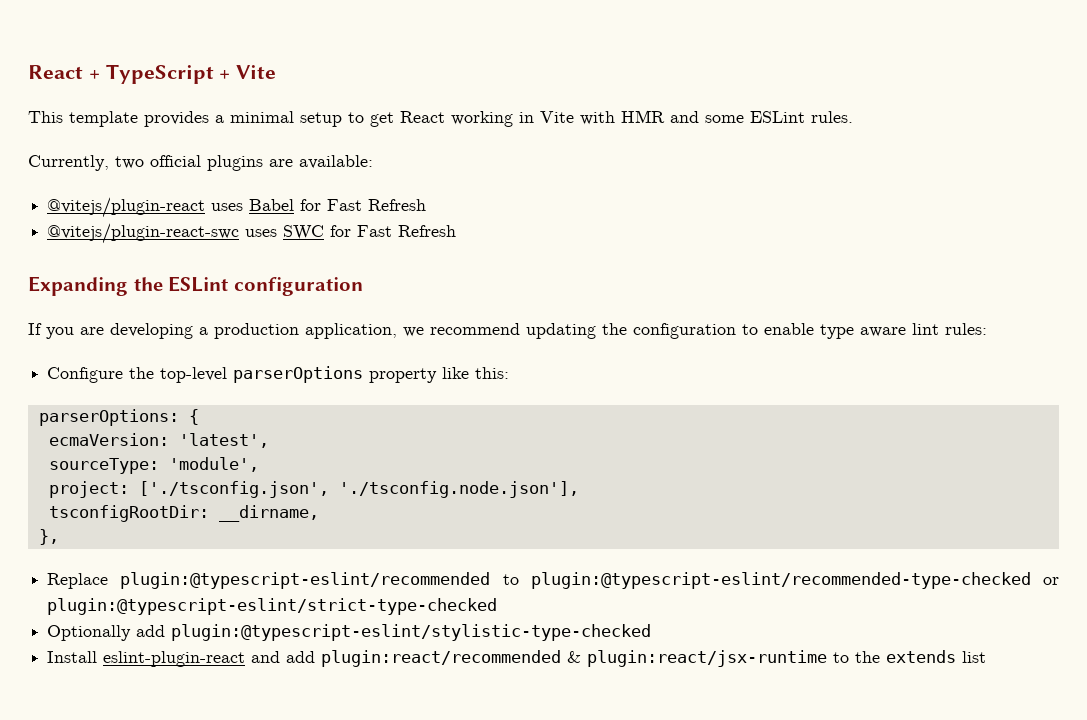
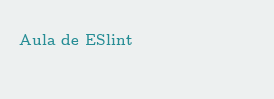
- React + TypeScript + Vite
- This template provides a minimal setup to get React working in Vite with HMR and some ESLint rules.
- Currently, two official plugins are available:
- @vitejs/plugin-react uses Babel for Fast Refresh
- @vitejs/plugin-react-swc uses SWC for Fast Refresh
- Expanding the ESLint configuration
- If you are developing a production application, we recommend updating the configuration to enable type aware lint rules:
- Configure the top-level parserOptions property like this:
- parserOptions: {
- ecmaVersion: 'latest',
- sourceType: 'module',
- project: ['./tsconfig.json', './tsconfig.node.json'],
- tsconfigRootDir: __dirname,
- },
- Replace plugin:@typescript-eslint/recommended to plugin:@typescript-eslint/recommended-type-checked or plugin:@typescript-eslint/strict-type-checked
- Optionally add plugin:@typescript-eslint/stylistic-type-checked
- Install eslint-plugin-react and add plugin:react/recommended & plugin:react/jsx-runtime to the extends list
+ Aula de ESlint

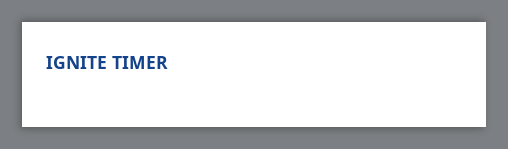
- Aula de ESlint
+ IGNITE TIMER

